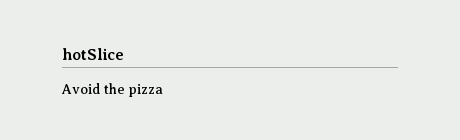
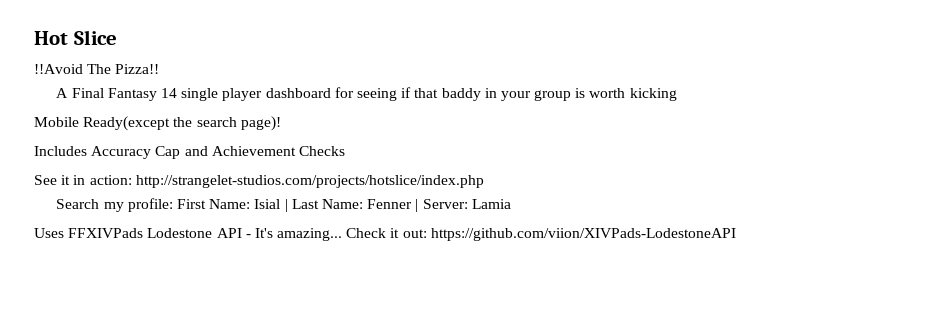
- hotSlice
- Avoid the pizza
+ Hot Slice
+ !!Avoid The Pizza!!
+ A Final Fantasy 14 single player dashboard for seeing if that baddy in your group is worth kicking
+ Mobile Ready(except the search page)!
+ Includes Accuracy Cap and Achievement Checks
+ See it in action: http://strangelet-studios.com/projects/hotslice/index.php
+ Search my profile: First Name: Isial | Last Name: Fenner | Server: Lamia
+ Uses FFXIVPads Lodestone API - It's amazing... Check it out: https://github.com/viion/XIVPads-LodestoneAPI

